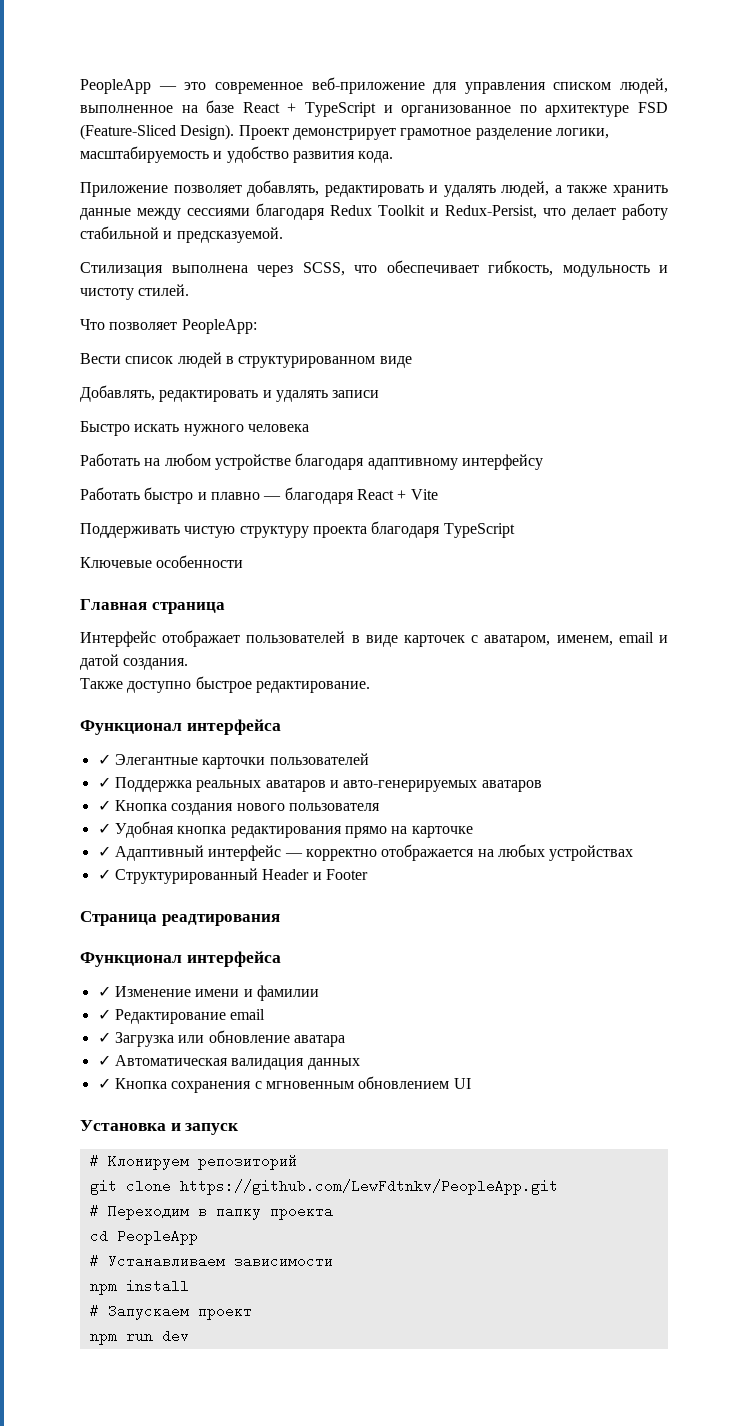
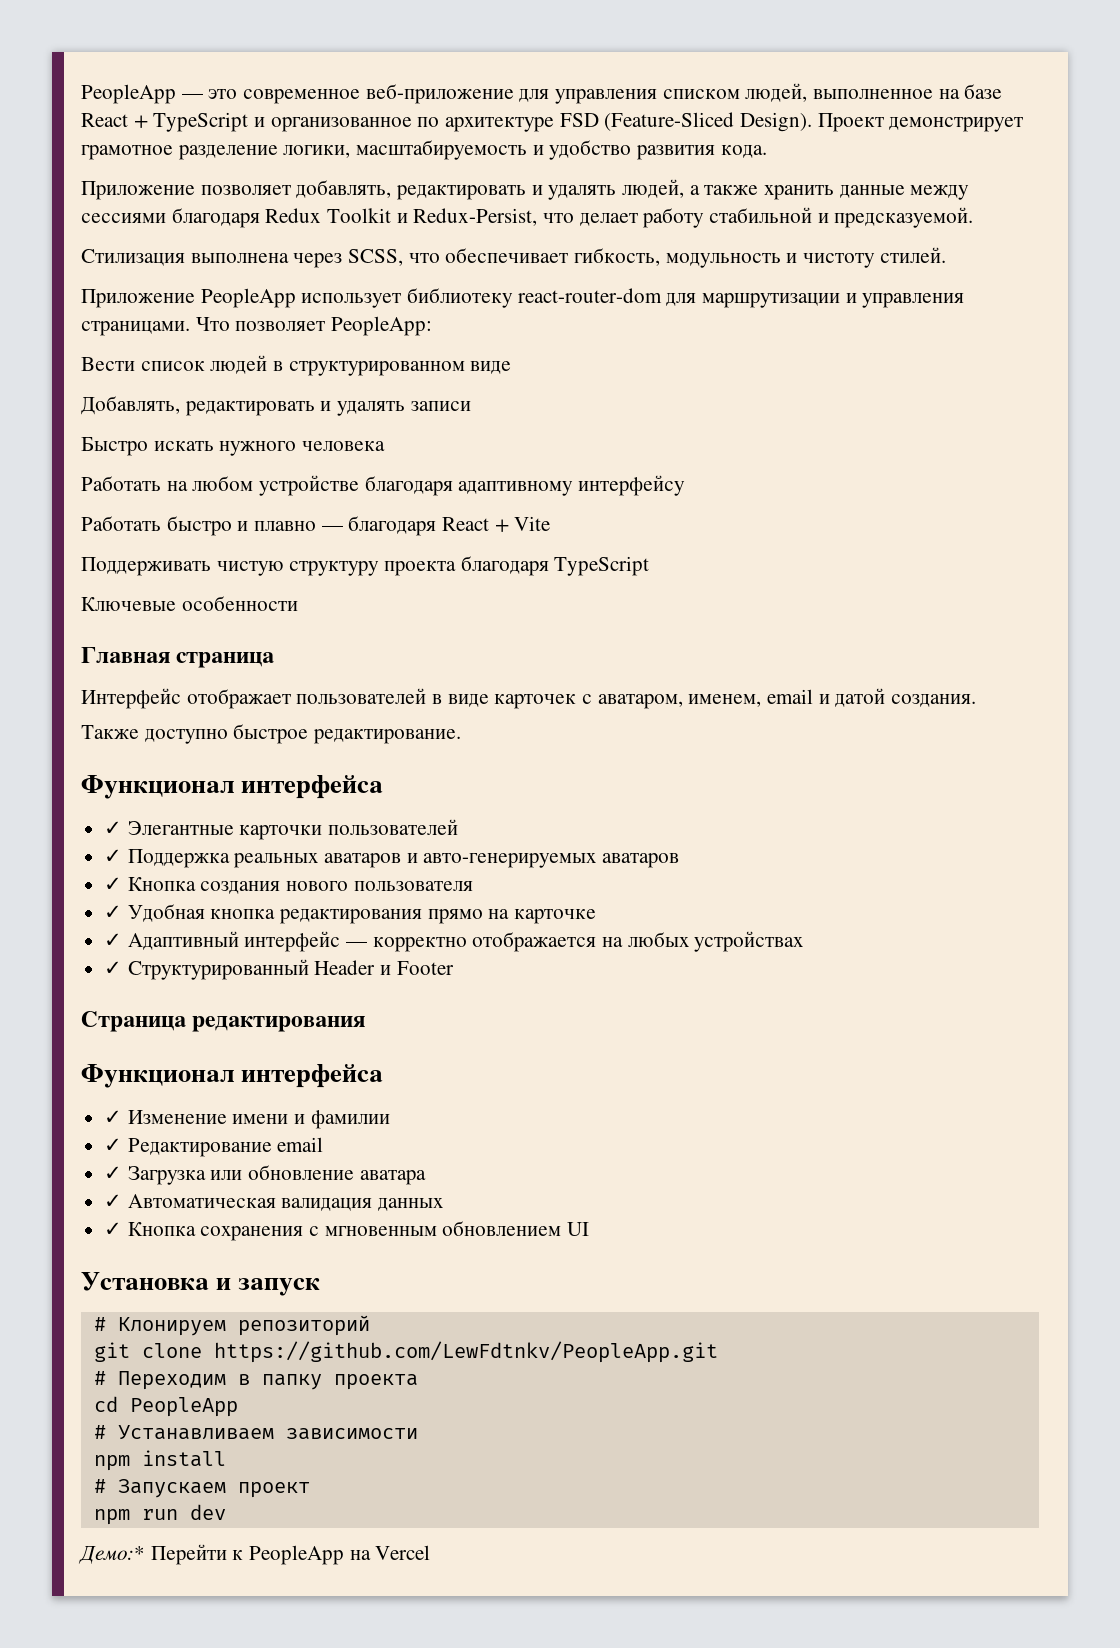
+ Приложение PeopleApp использует библиотеку react-router-dom для маршрутизации и управления страницами.
- Страница реадтирования
+ Страница редактирования
+ Демо:* Перейти к PeopleApp на Vercel

